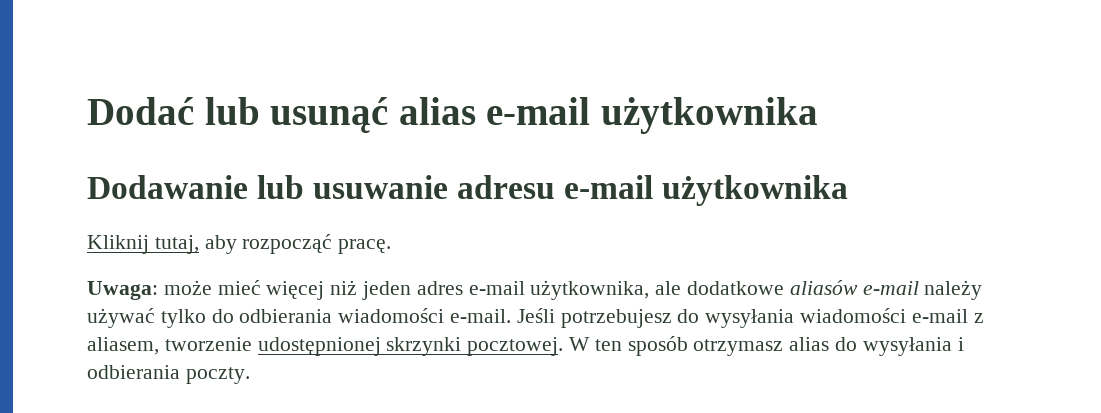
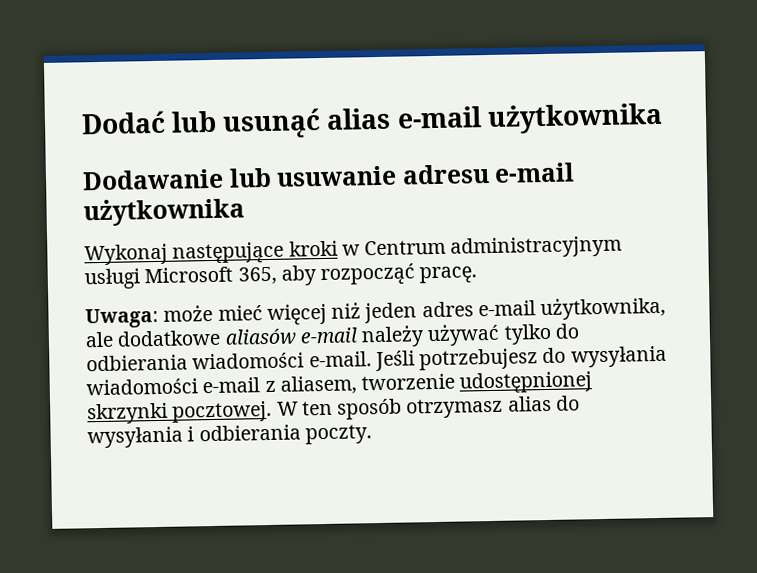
- Kliknij tutaj, aby rozpocząć pracę.
+ Wykonaj następujące kroki w Centrum administracyjnym usługi Microsoft 365, aby rozpocząć pracę.

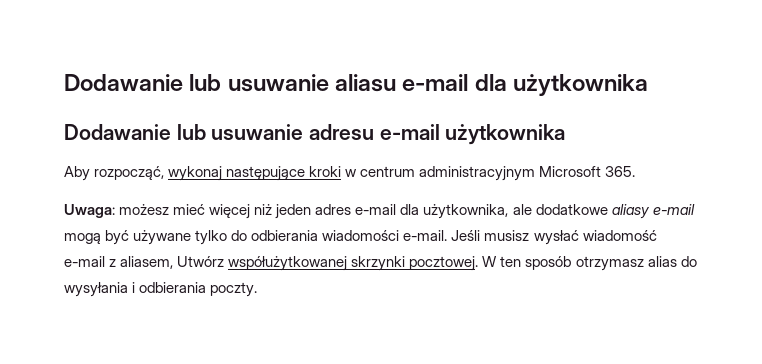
- Dodać lub usunąć alias e-mail użytkownika
+ Dodawanie lub usuwanie aliasu e-mail dla użytkownika
- Wykonaj następujące kroki w Centrum administracyjnym usługi Microsoft 365, aby rozpocząć pracę.
+ Aby rozpocząć, wykonaj następujące kroki w centrum administracyjnym Microsoft 365.
- Uwaga: może mieć więcej niż jeden adres e-mail użytkownika, ale dodatkowe aliasów e-mail należy używać tylko do odbierania wiadomości e-mail.
+ Uwaga: możesz mieć więcej niż jeden adres e-mail dla użytkownika, ale dodatkowe aliasy e-mail mogą być używane tylko do odbierania wiadomości e-mail.
- Jeśli potrzebujesz do wysyłania wiadomości e-mail z aliasem, tworzenie udostępnionej skrzynki pocztowej.
+ Jeśli musisz wysłać wiadomość e-mail z aliasem, Utwórz współużytkowanej skrzynki pocztowej.

